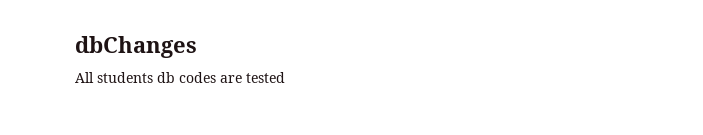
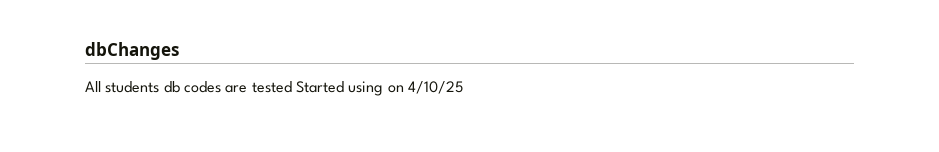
- All students db codes are tested
+ All students db codes are tested Started using on 4/10/25

